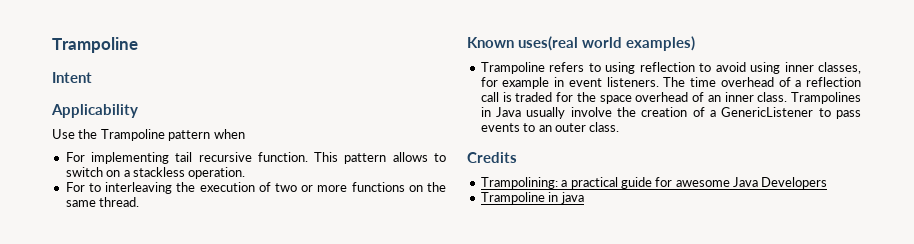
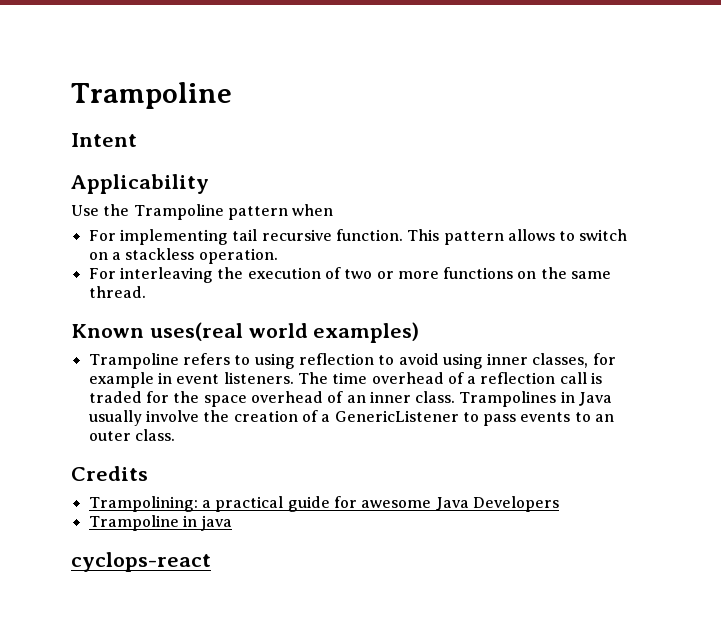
- For to interleaving the execution of two or more functions on the same thread.
+ For interleaving the execution of two or more functions on the same thread.
+ cyclops-react

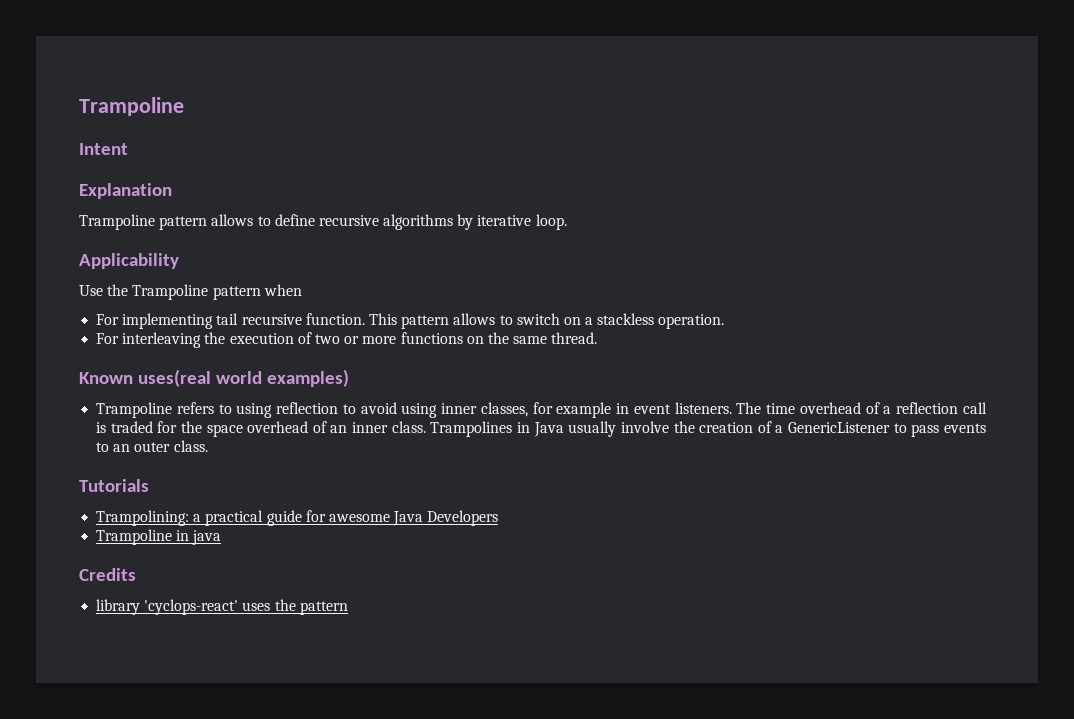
+ Explanation
+ Trampoline pattern allows to define recursive algorithms by iterative loop.
- Credits
+ Tutorials
- cyclops-react
+ Credits
+ library 'cyclops-react' uses the pattern

